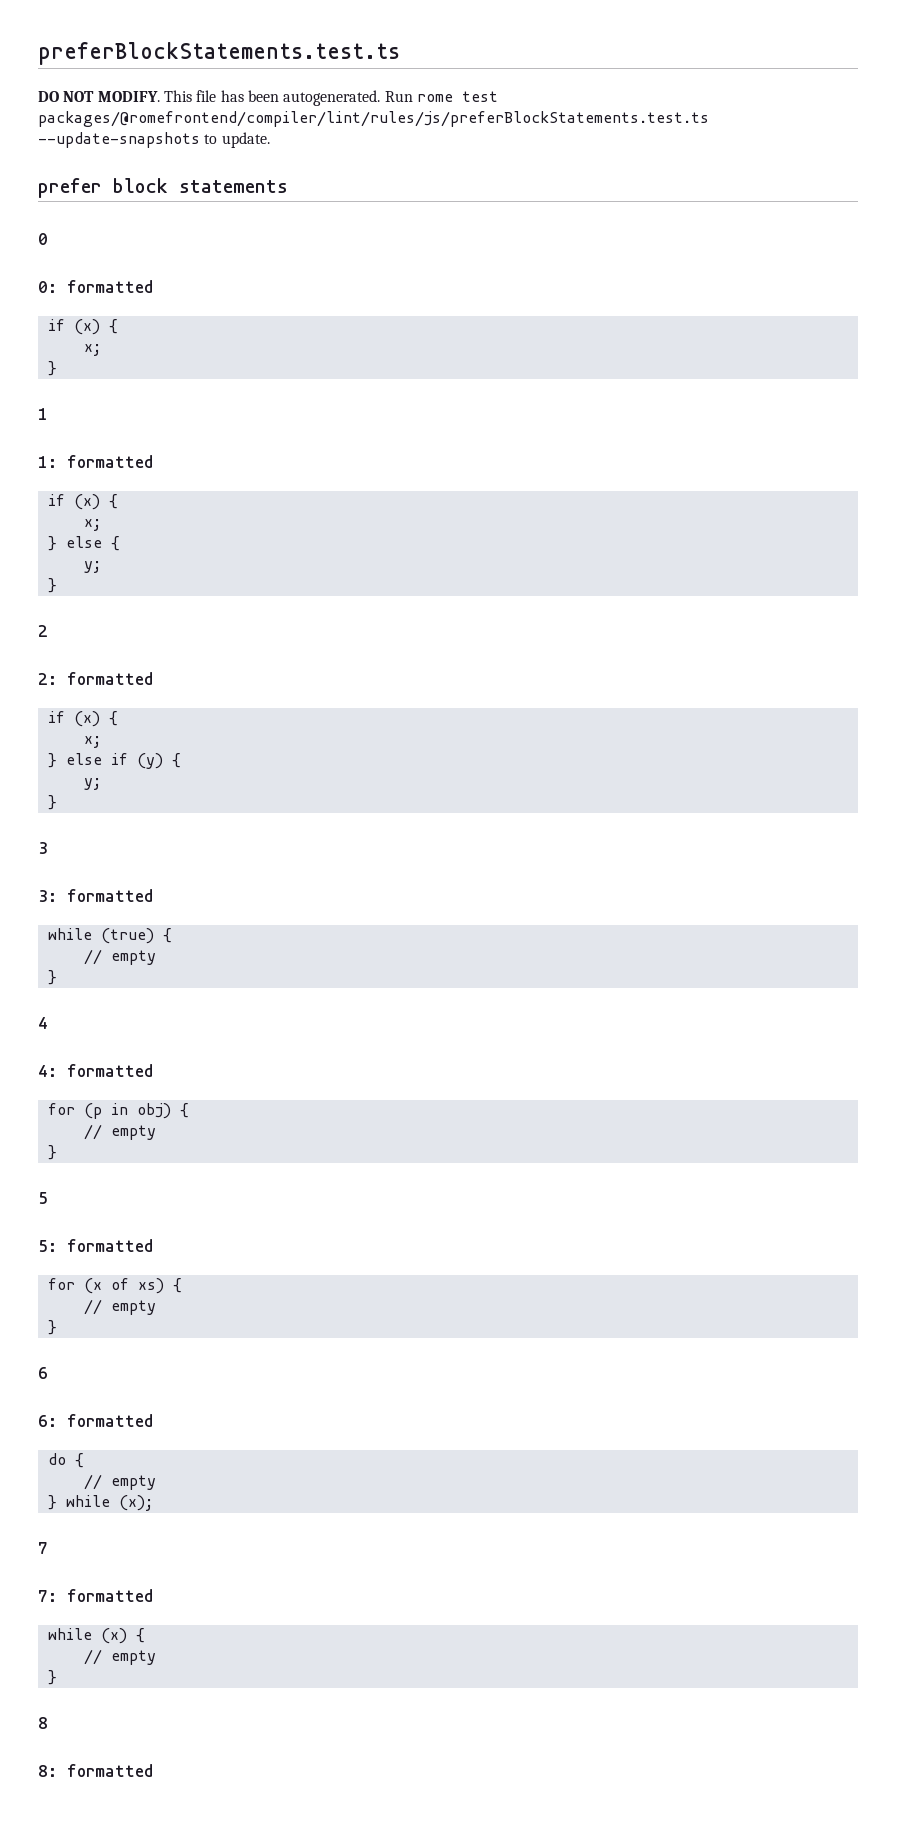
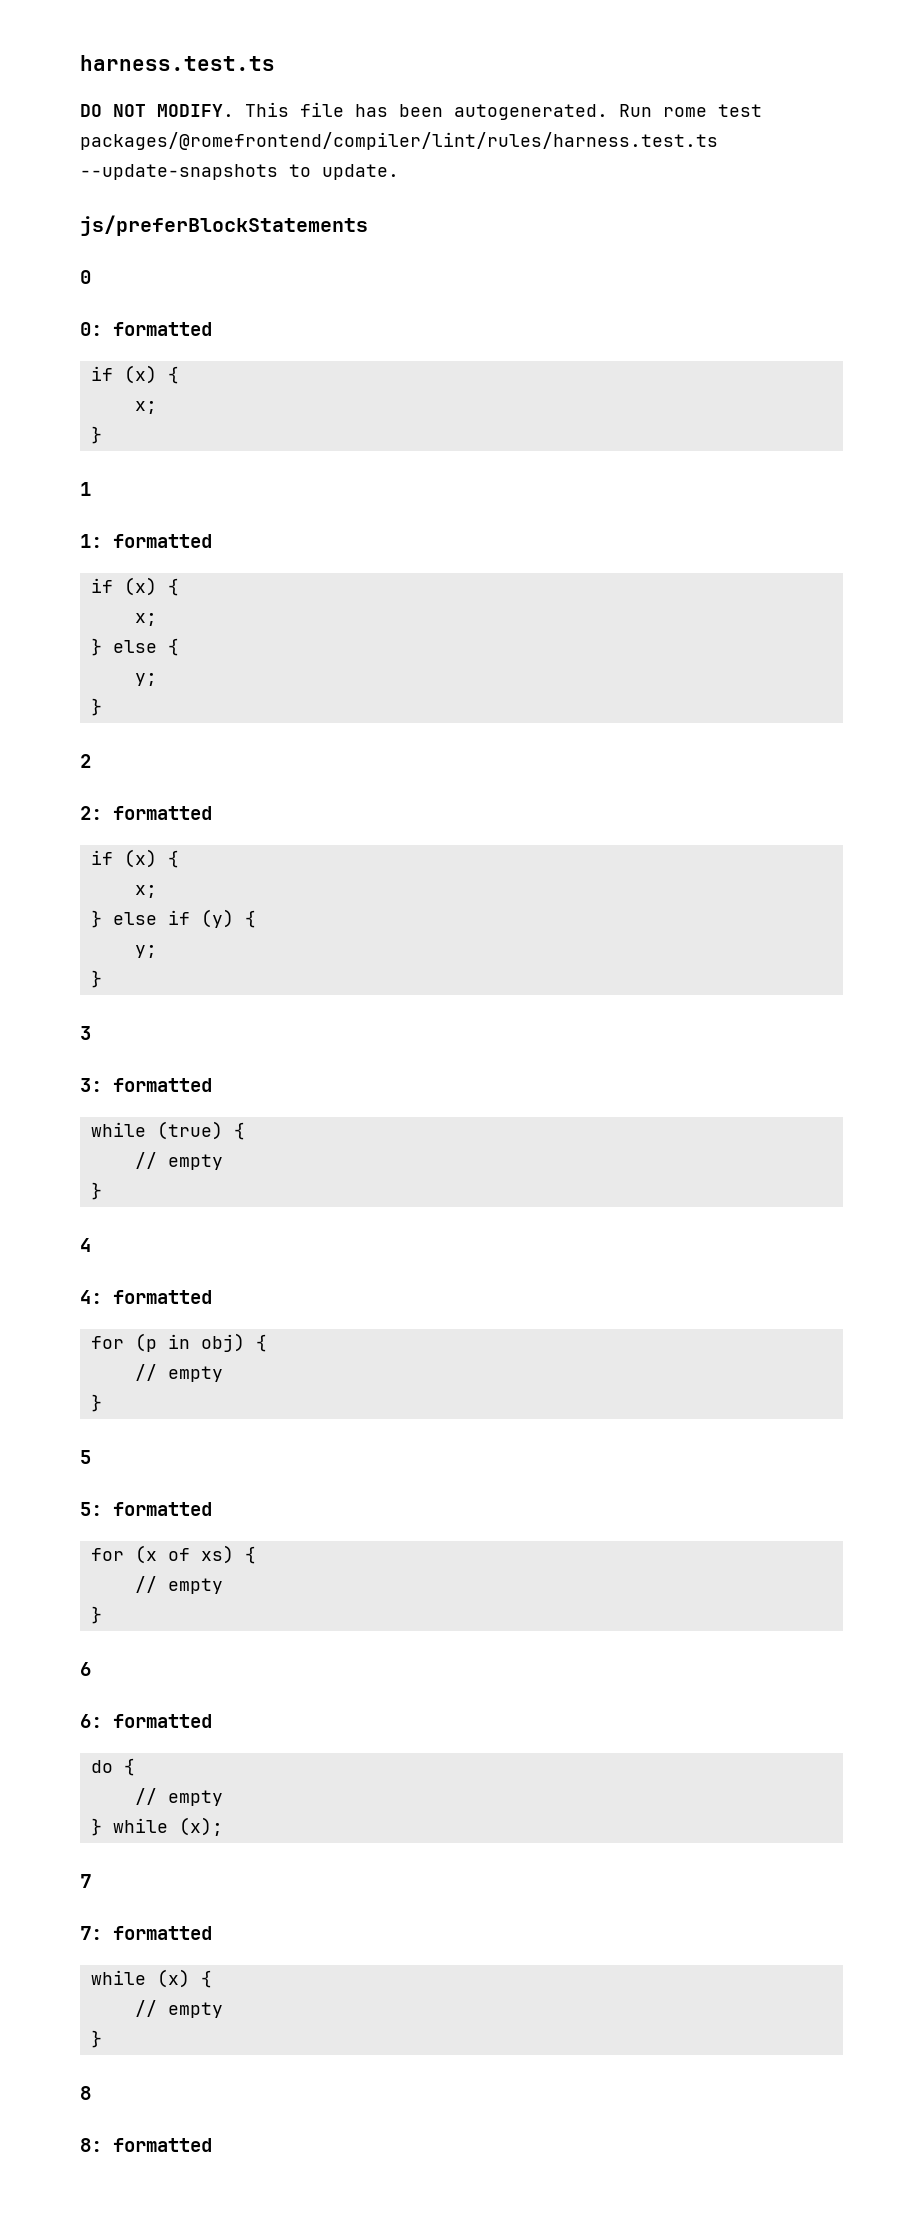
- preferBlockStatements.test.ts
+ harness.test.ts
- Run rome test packages/@romefrontend/compiler/lint/rules/js/preferBlockStatements.test.ts --update-snapshots to update.
+ Run rome test packages/@romefrontend/compiler/lint/rules/harness.test.ts --update-snapshots to update.
- prefer block statements
+ js/preferBlockStatements

